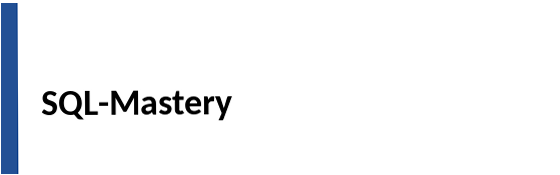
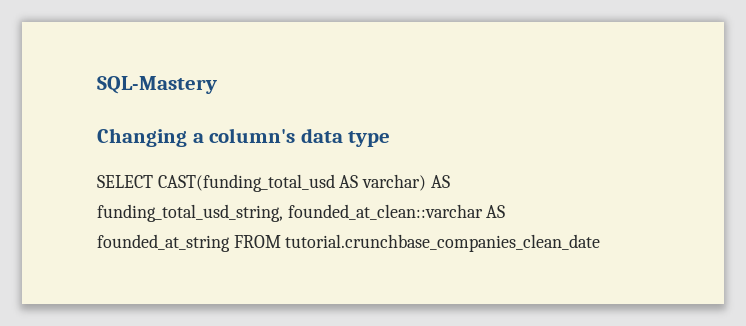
+ Changing a column's data type
+ SELECT CAST(funding_total_usd AS varchar) AS funding_total_usd_string, founded_at_clean::varchar AS founded_at_string FROM tutorial.crunchbase_companies_clean_date

